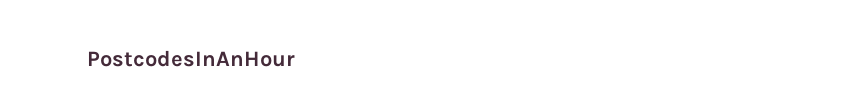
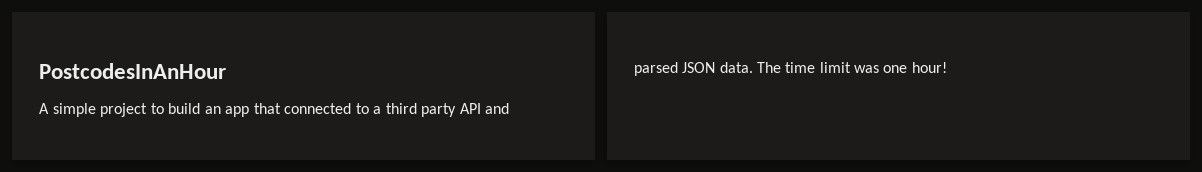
+ A simple project to build an app that connected to a third party API and parsed JSON data. The time limit was one hour!

